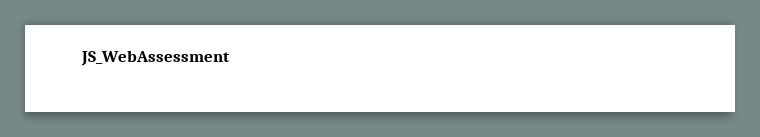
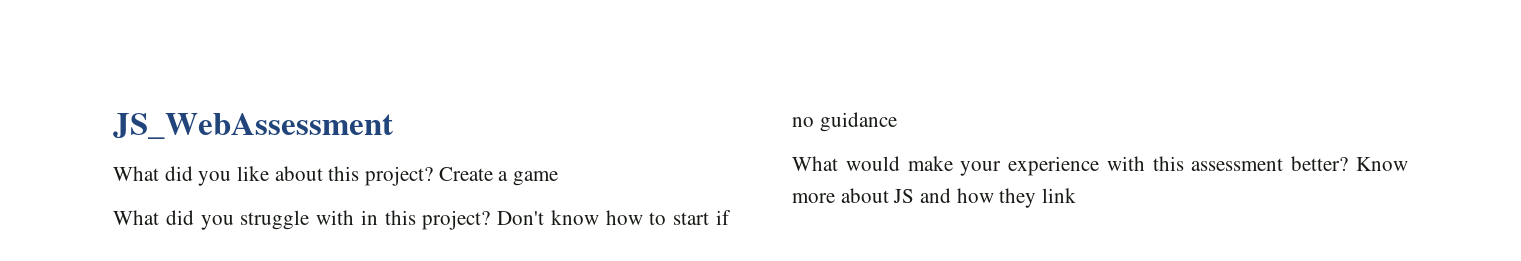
+ What did you like about this project? Create a game
+ What did you struggle with in this project? Don't know how to start if no guidance
+ What would make your experience with this assessment better? Know more about JS and how they link

